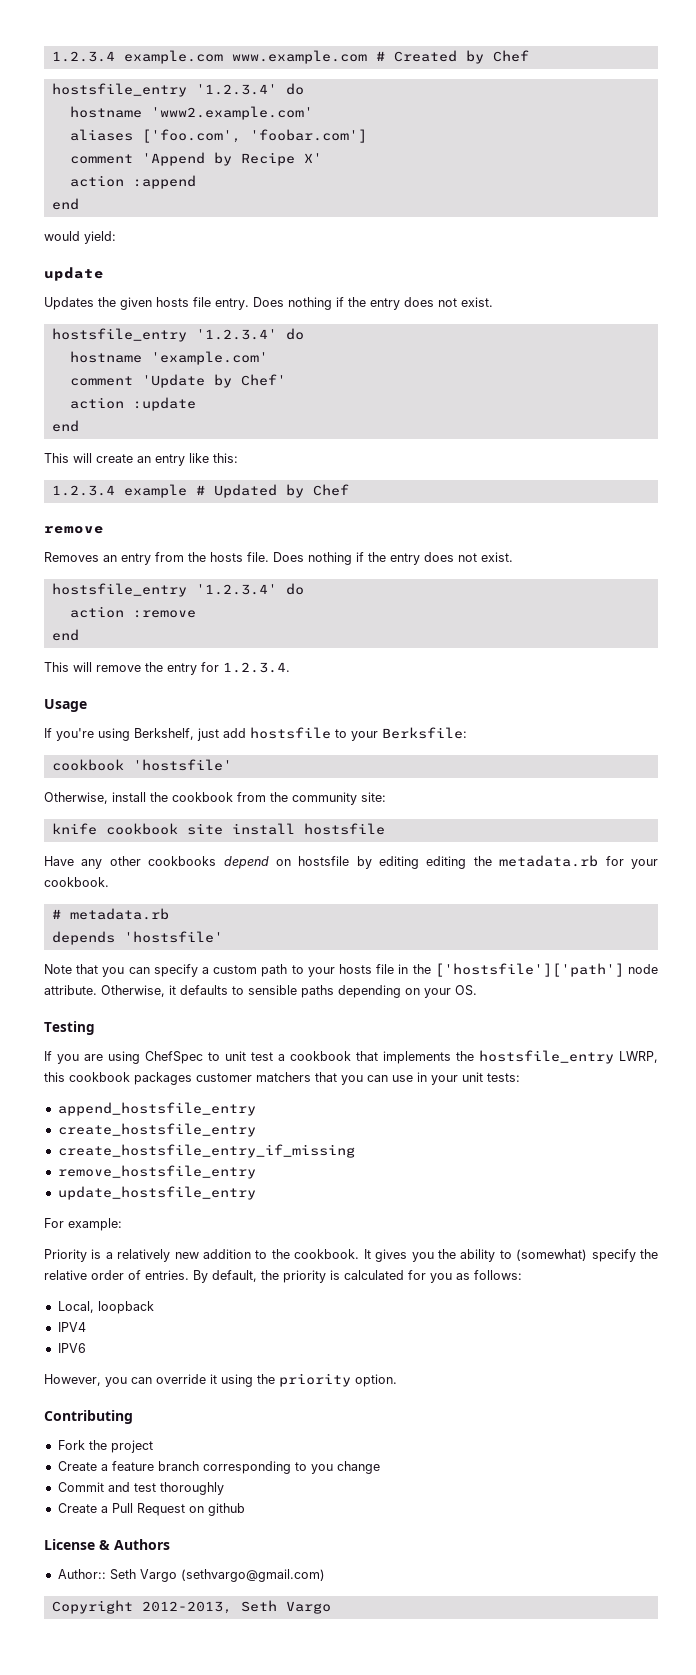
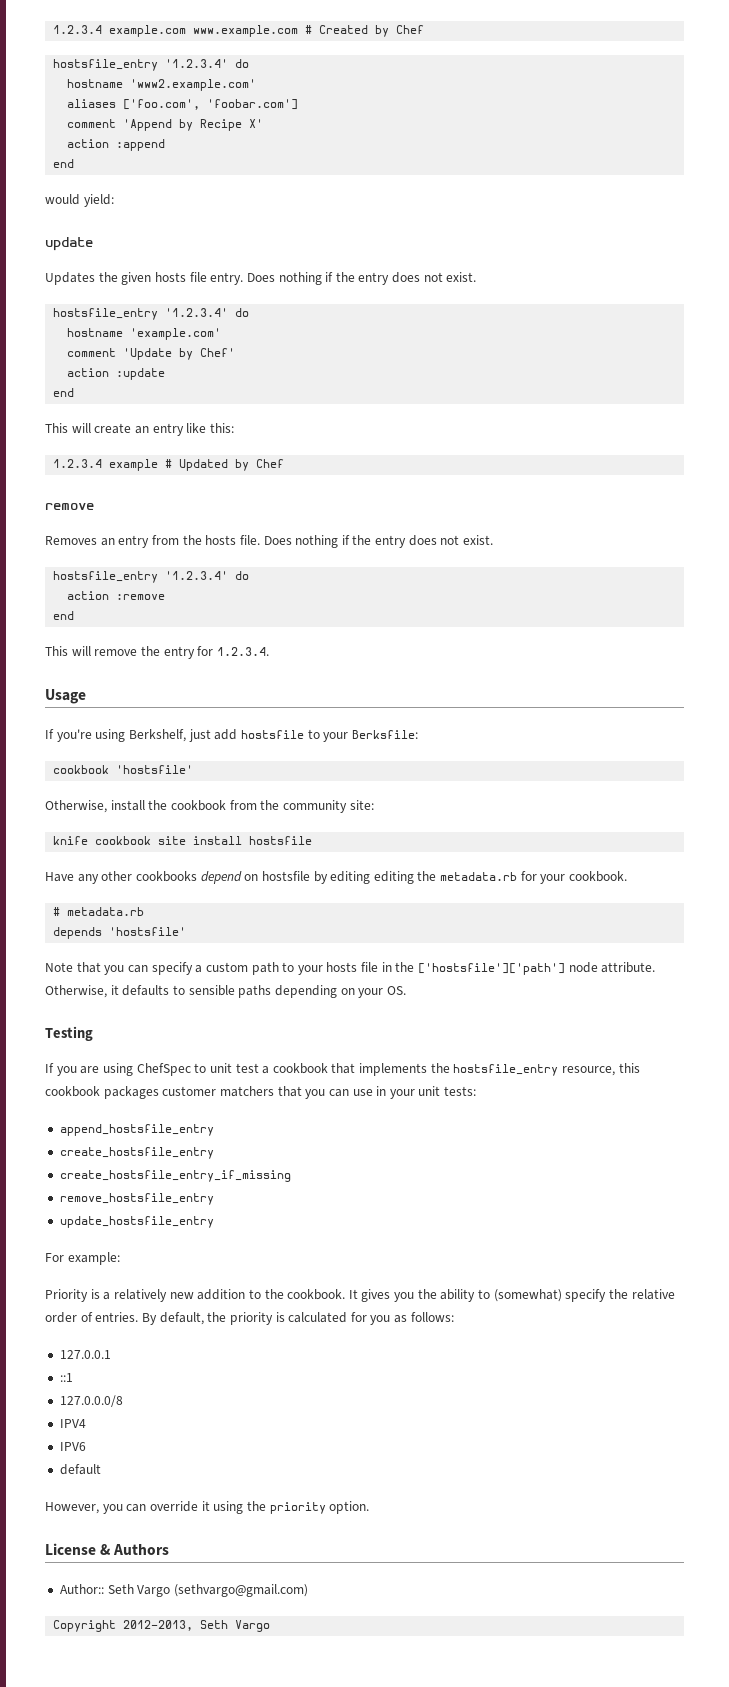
- If you are using ChefSpec to unit test a cookbook that implements the hostsfile_entry LWRP, this cookbook packages customer matchers that you can use in your unit tests:
+ If you are using ChefSpec to unit test a cookbook that implements the hostsfile_entry resource, this cookbook packages customer matchers that you can use in your unit tests:
- Local, loopback
+ 127.0.0.1
+ ::1
+ 127.0.0.0/8
+ default
- Contributing
- Fork the project
- Create a feature branch corresponding to you change
- Commit and test thoroughly
- Create a Pull Request on github

